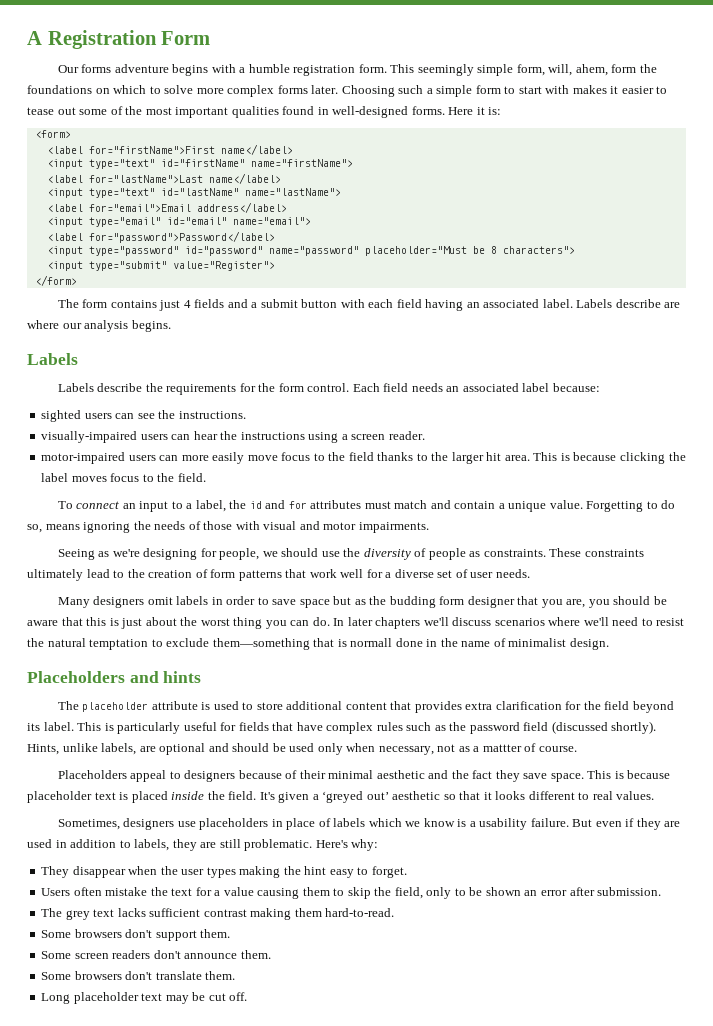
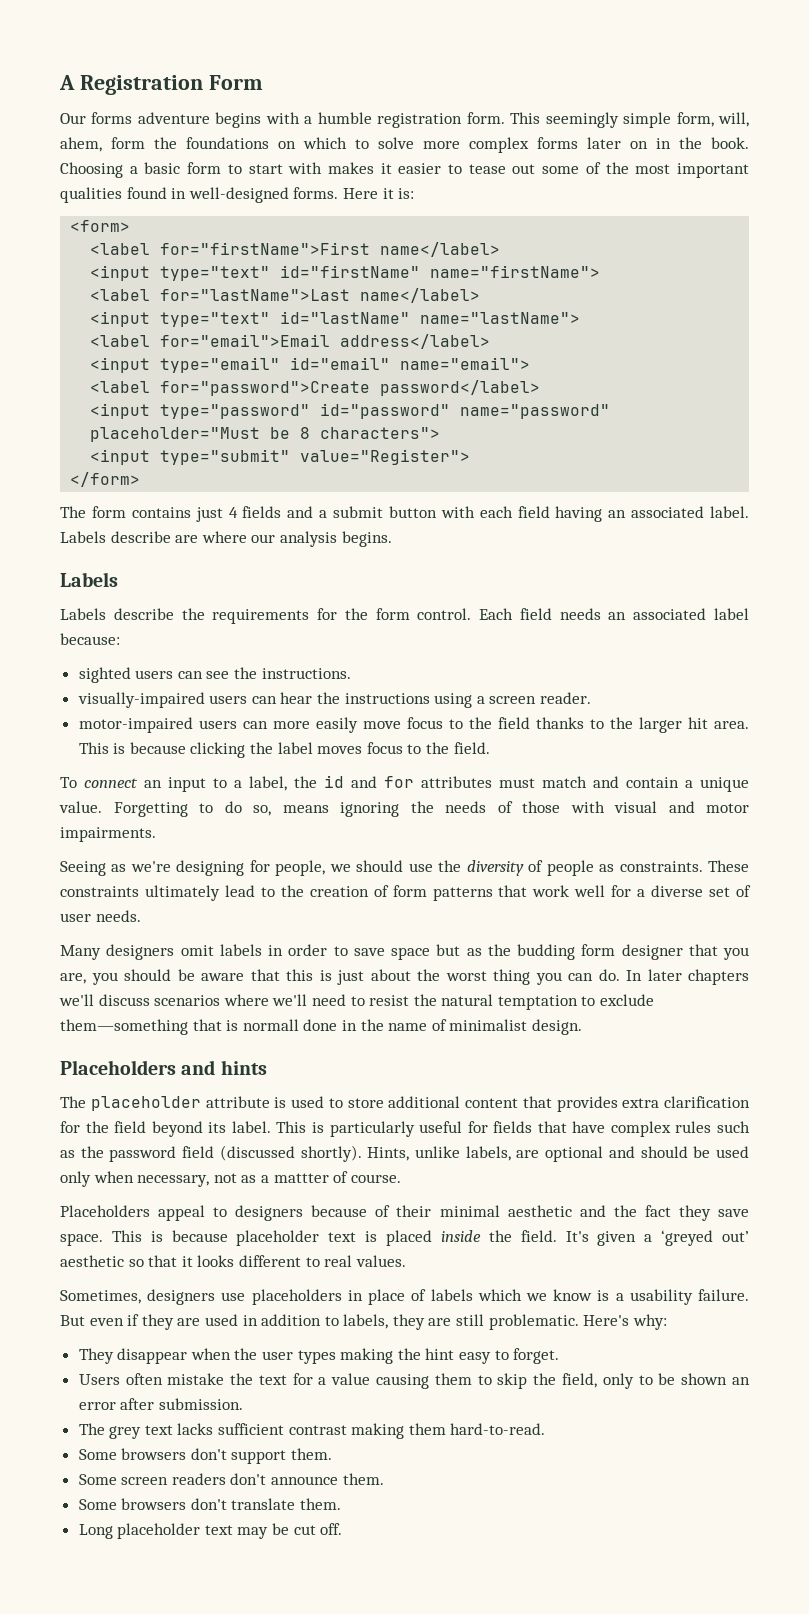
- This seemingly simple form, will, ahem, form the foundations on which to solve more complex forms later. Choosing such a simple form to start with makes it easier to tease out some of the most important qualities found in well-designed forms.
+ This seemingly simple form, will, ahem, form the foundations on which to solve more complex forms later on in the book. Choosing a basic form to start with makes it easier to tease out some of the most important qualities found in well-designed forms.
- <label for="password">Password</label>
+ <label for="password">Create password</label>

